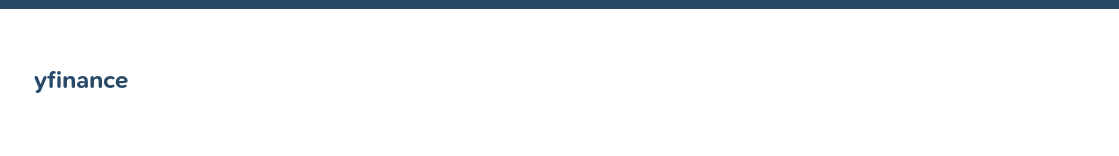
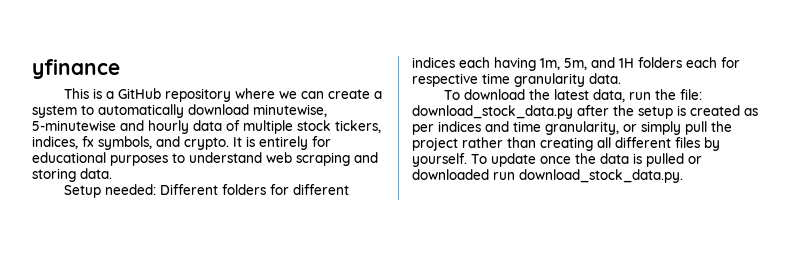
+ This is a GitHub repository where we can create a system to automatically download minutewise, 5-minutewise and hourly data of multiple stock tickers, indices, fx symbols, and crypto. It is entirely for educational purposes to understand web scraping and storing data.
+ Setup needed: Different folders for different indices each having 1m, 5m, and 1H folders each for respective time granularity data.
+ To download the latest data, run the file: download_stock_data.py after the setup is created as per indices and time granularity, or simply pull the project rather than creating all different files by yourself. To update once the data is pulled or downloaded run download_stock_data.py.

